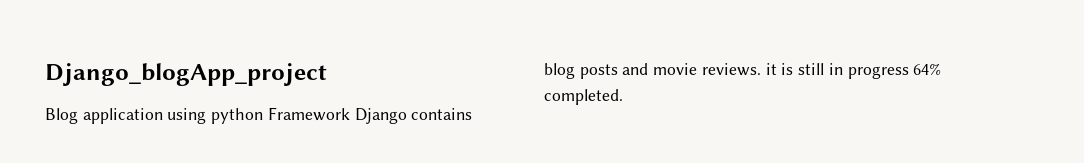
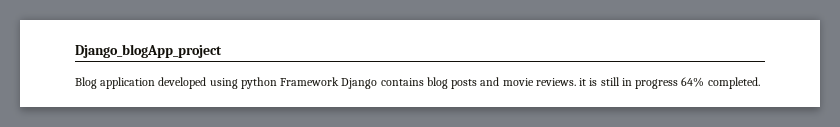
- Blog application using python Framework Django contains blog posts and movie reviews. it is still in progress 64% completed.
+ Blog application developed using python Framework Django contains blog posts and movie reviews. it is still in progress 64% completed.

